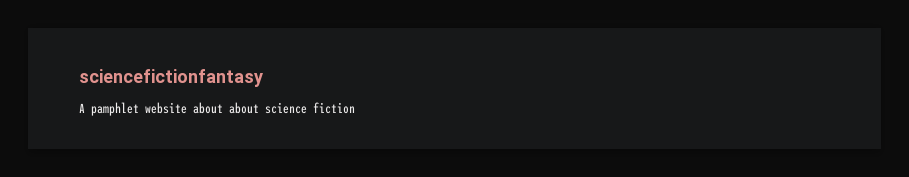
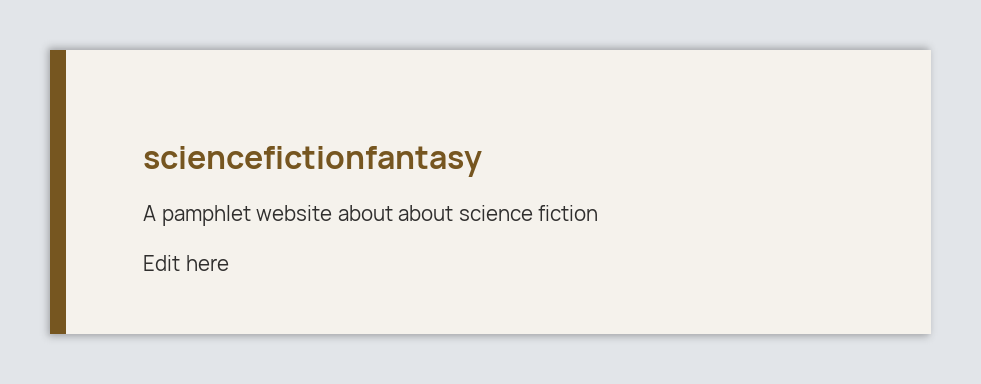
+ Edit here

